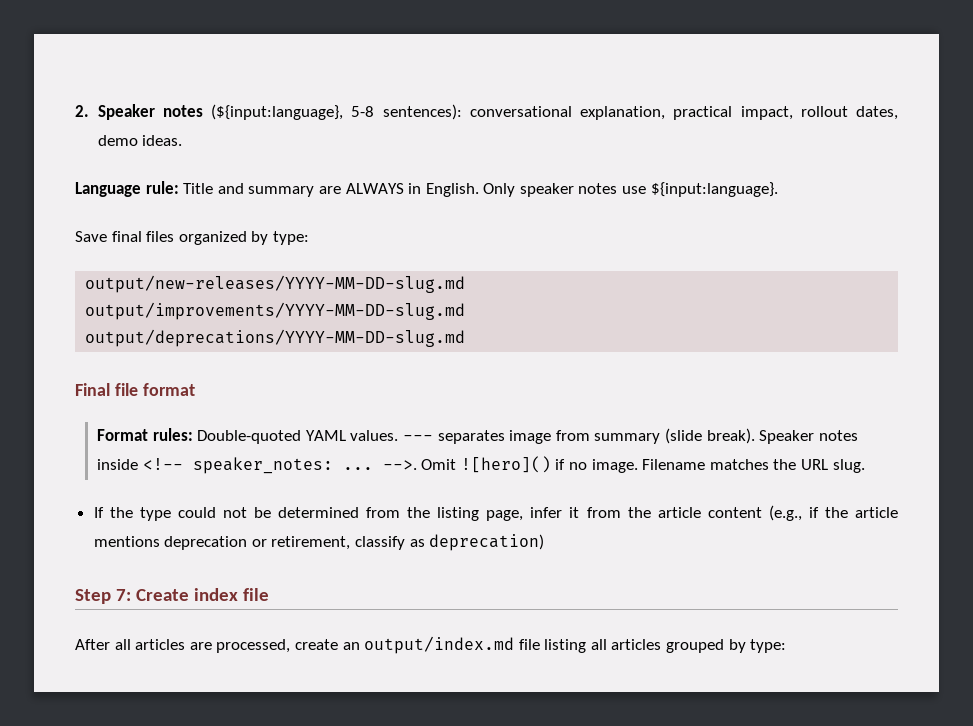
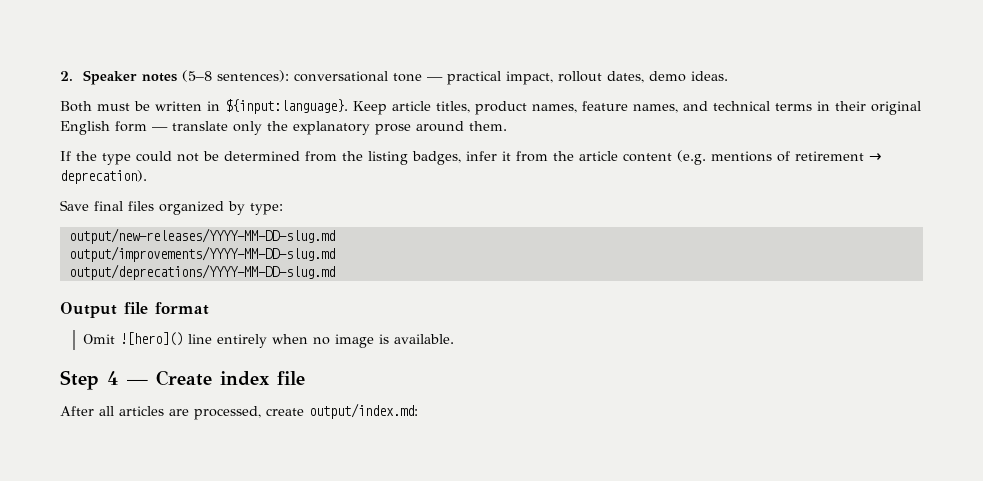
- 2. Speaker notes (${input:language}, 5-8 sentences): conversational explanation, practical impact, rollout dates, demo ideas.
+ 2. Speaker notes (5–8 sentences): conversational tone — practical impact, rollout dates, demo ideas.
- Language rule: Title and summary are ALWAYS in English. Only speaker notes use ${input:language}.
+ Both must be written in ${input:language}. Keep article titles, product names, feature names, and technical terms in their original English form — translate only the explanatory prose around them.
+ If the type could not be determined from the listing badges, infer it from the article content (e.g. mentions of retirement → deprecation).
- Final file format
+ Output file format
- Format rules: Double-quoted YAML values. --- separates image from summary (slide break). Speaker notes inside <!-- speaker_notes: ... -->. Omit ![hero]() if no image. Filename matches the URL slug.
- If the type could not be determined from the listing page, infer it from the article content (e.g., if the article mentions deprecation or retirement, classify as deprecation)
+ Omit ![hero]() line entirely when no image is available.
- Step 7: Create index file
+ Step 4 — Create index file
- After all articles are processed, create an output/index.md file listing all articles grouped by type:
+ After all articles are processed, create output/index.md:

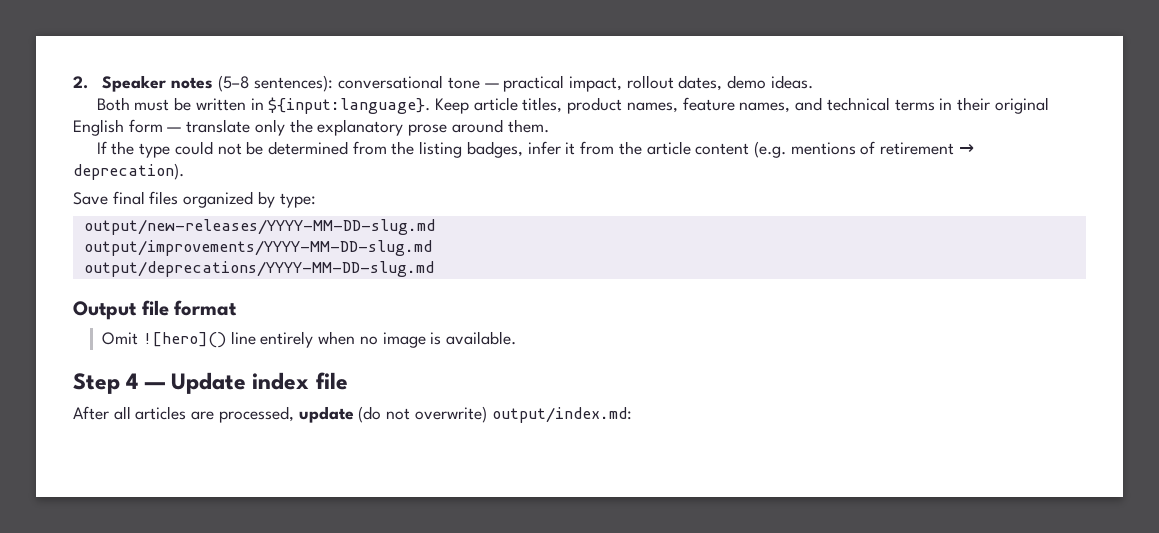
- Step 4 — Create index file
+ Step 4 — Update index file
- After all articles are processed, create output/index.md:
+ After all articles are processed, update (do not overwrite) output/index.md:

